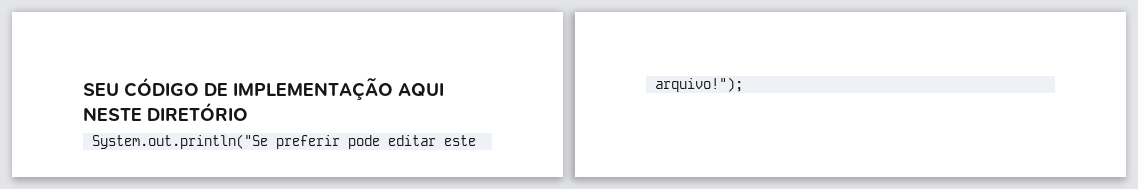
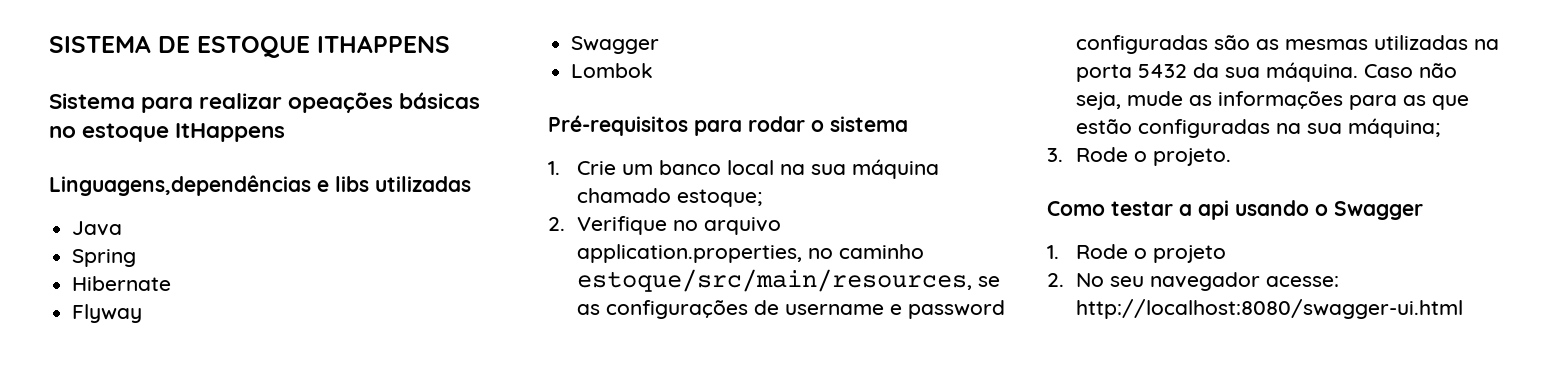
- SEU CÓDIGO DE IMPLEMENTAÇÃO AQUI NESTE DIRETÓRIO
- System.out.println("Se preferir pode editar este arquivo!");
+ SISTEMA DE ESTOQUE ITHAPPENS
+ Sistema para realizar opeações básicas no estoque ItHappens
+ Linguagens,dependências e libs utilizadas
+ Java
+ Spring
+ Hibernate
+ Flyway
+ Swagger
+ Lombok
+ Pré-requisitos para rodar o sistema
+ 1. Crie um banco local na sua máquina chamado estoque;
+ 2. Verifique no arquivo application.properties, no caminho estoque/src/main/resources, se as configurações de username e password configuradas são as mesmas utilizadas na porta 5432 da sua máquina. Caso não seja, mude as informações para as que estão configuradas na sua máquina;
+ 3. Rode o projeto.
+ Como testar a api usando o Swagger
+ 1. Rode o projeto
+ 2. No seu navegador acesse: http://localhost:8080/swagger-ui.html

